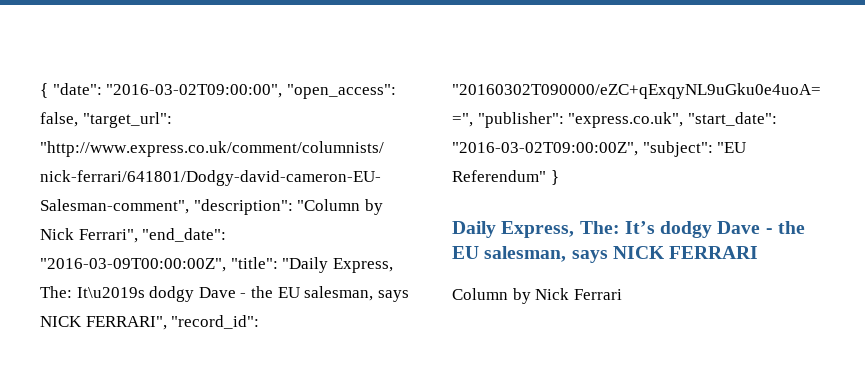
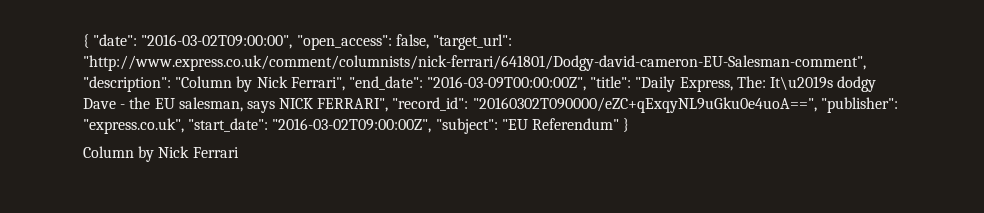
- Daily Express, The: It’s dodgy Dave - the EU salesman, says NICK FERRARI

